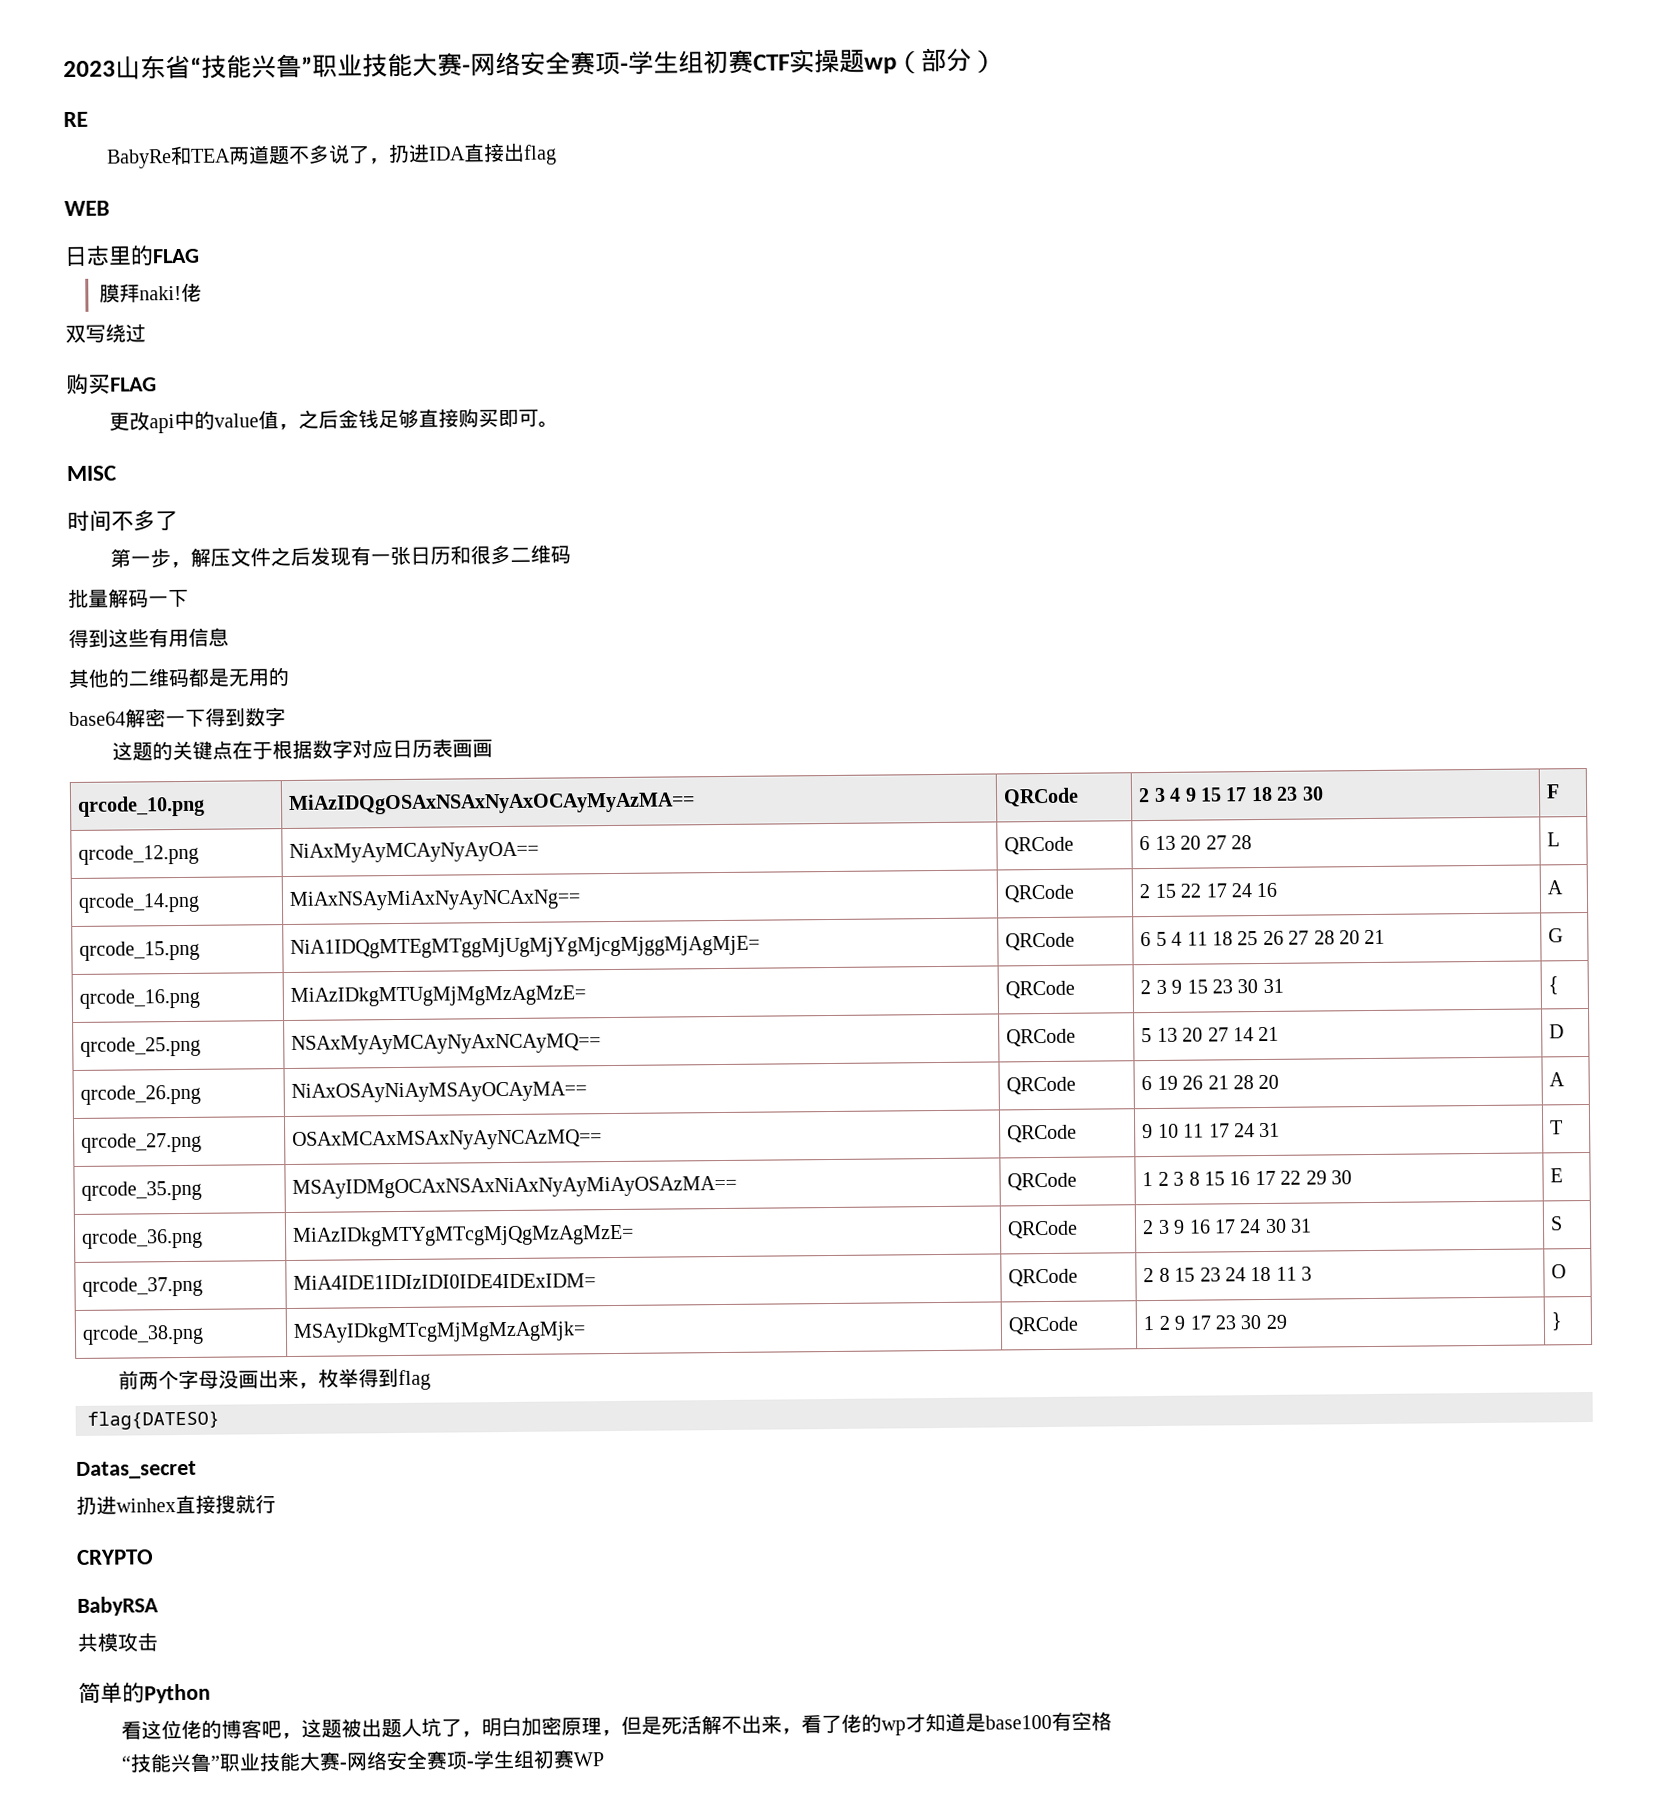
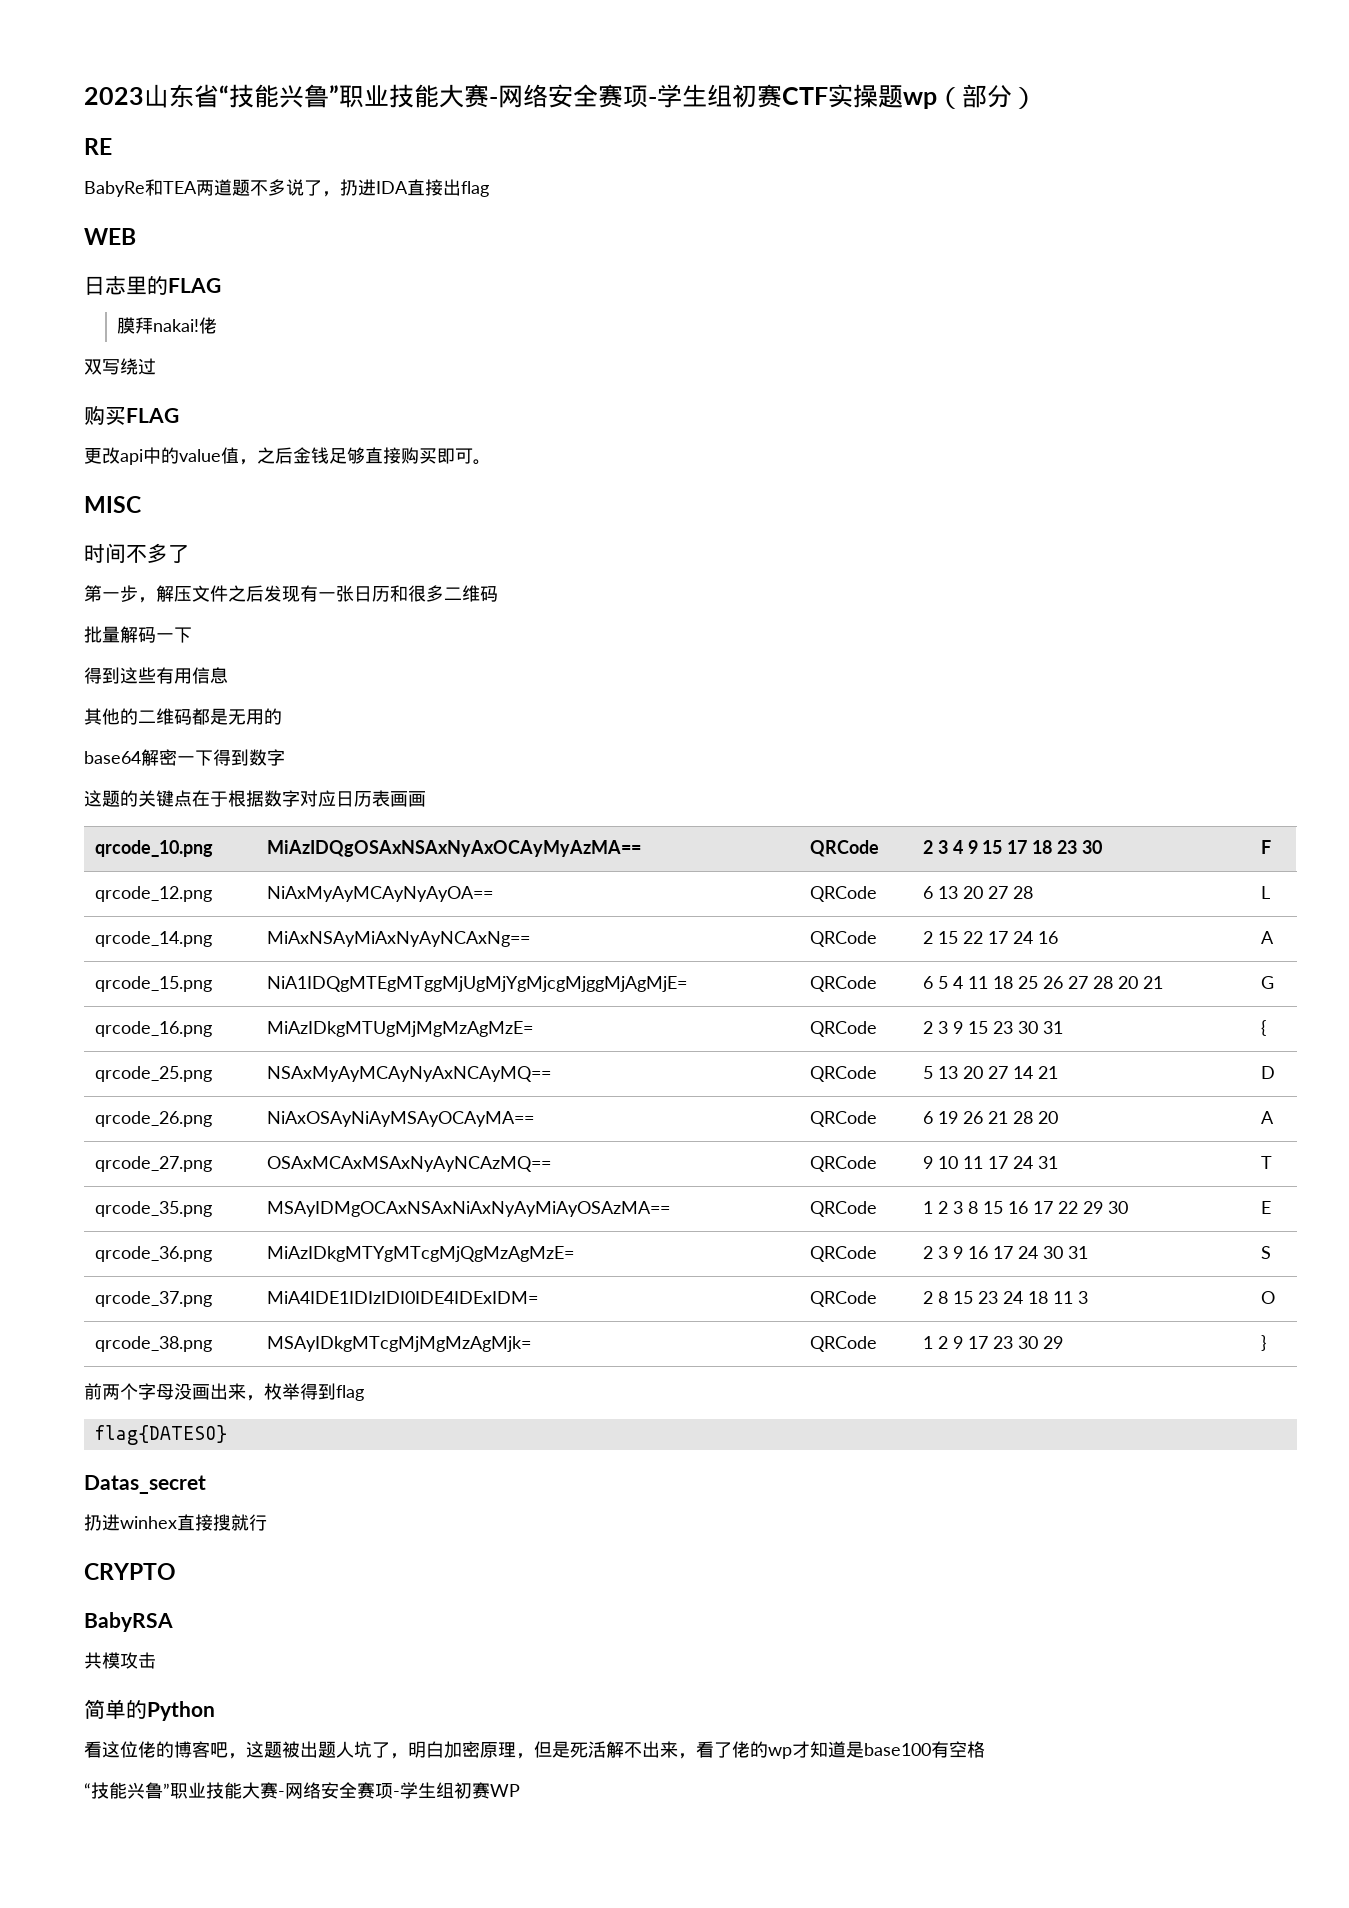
- 膜拜naki!
+ 膜拜nakai!

